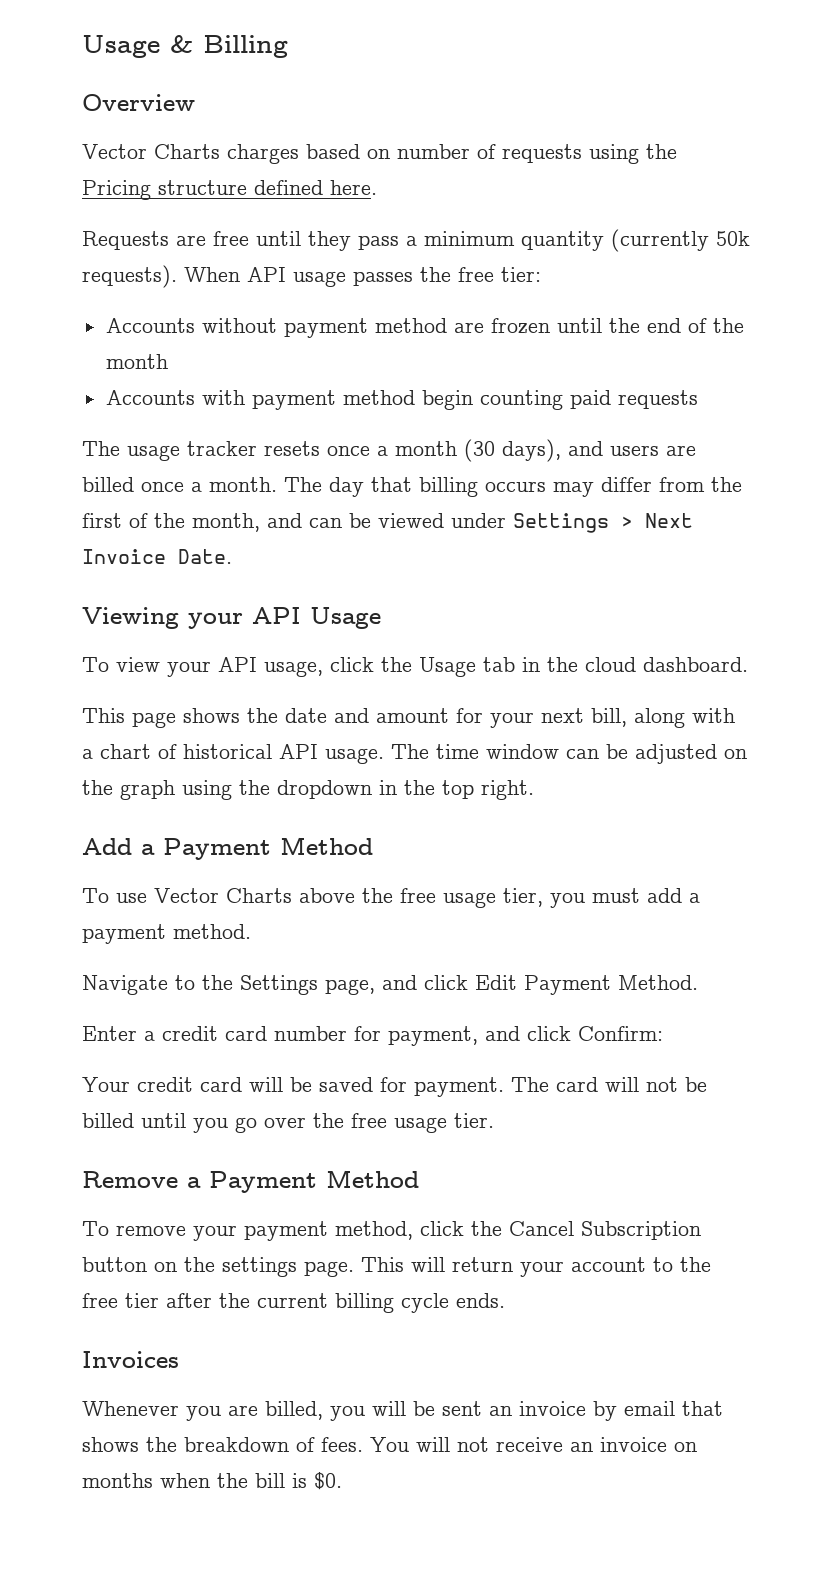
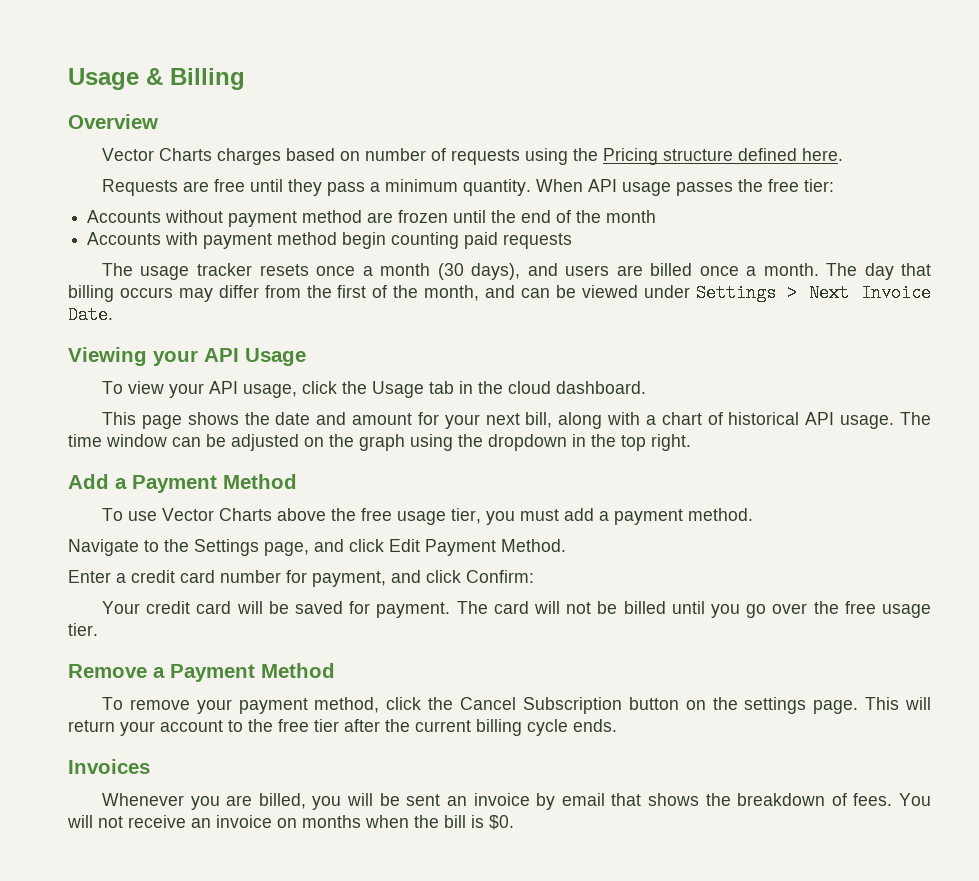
- Requests are free until they pass a minimum quantity (currently 50k requests).
+ Requests are free until they pass a minimum quantity.

